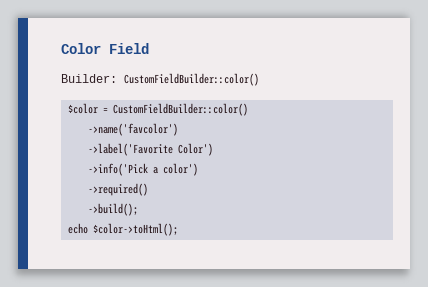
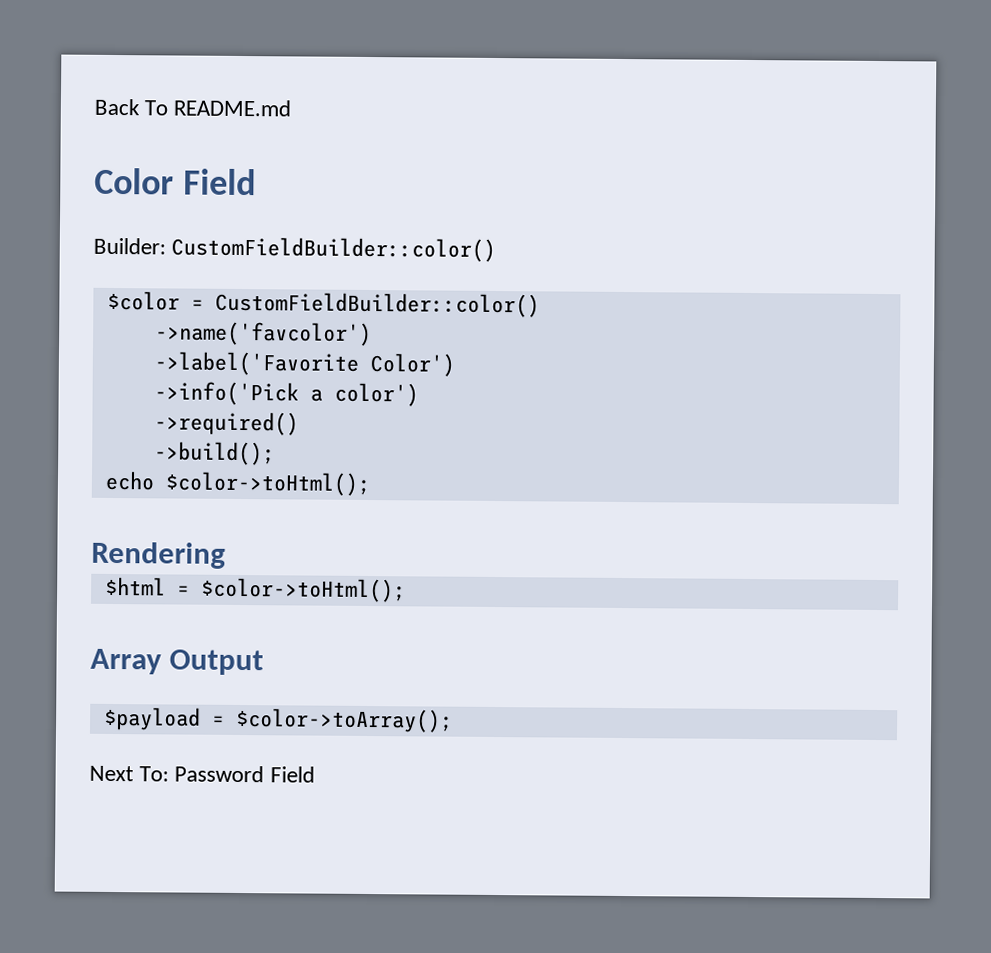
+ Back To README.md
+ Rendering
+ $html = $color->toHtml();
+ Array Output
+ $payload = $color->toArray();
+ Next To: Password Field

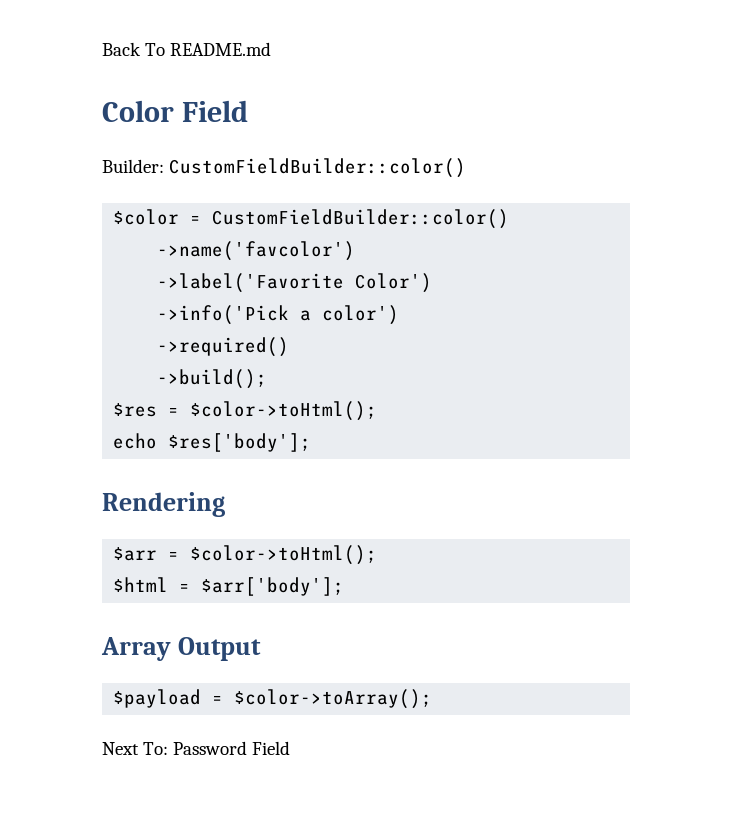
+ $res = $color->toHtml();
- echo $color->toHtml();
+ echo $res['body'];
+ $arr = $color->toHtml();
- $html = $color->toHtml();
+ $html = $arr['body'];

